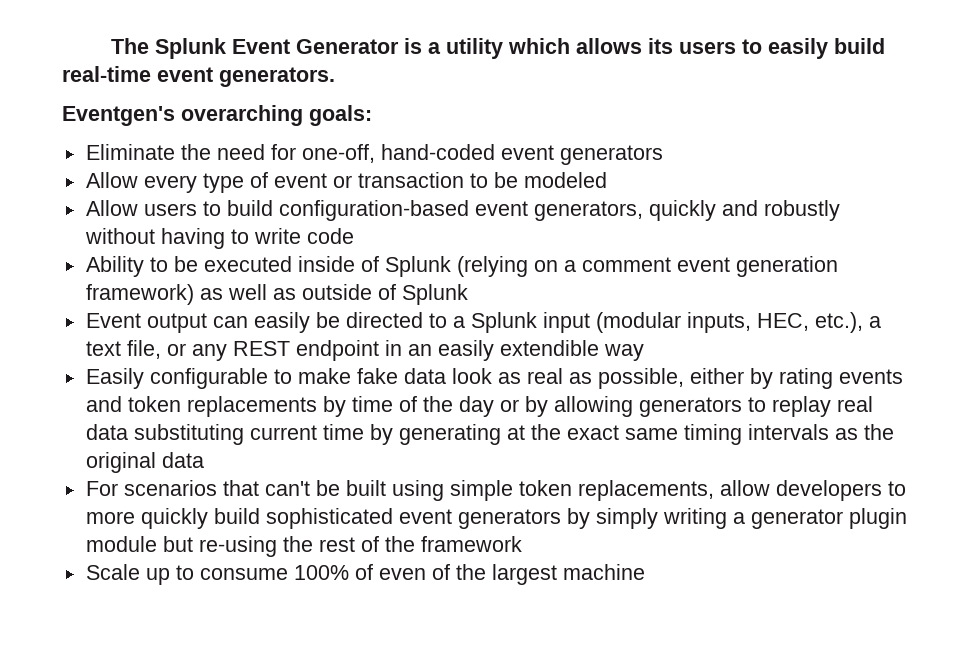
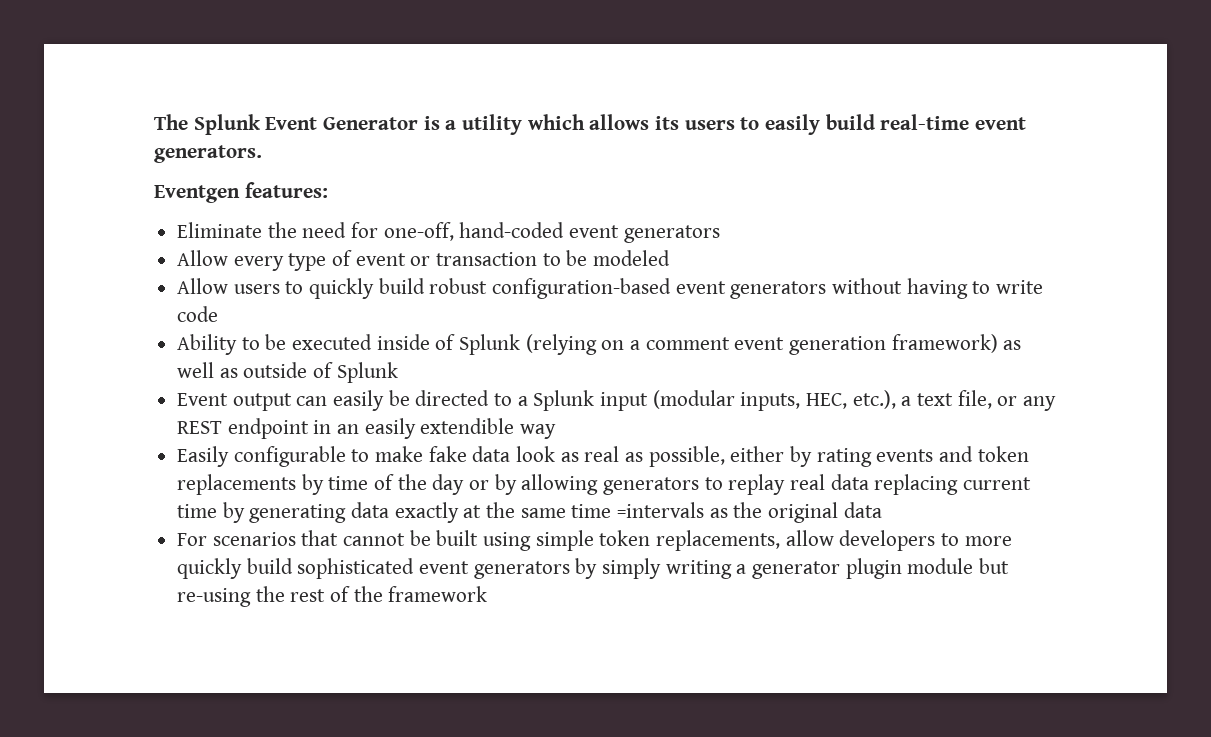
- Eventgen's overarching goals:
+ Eventgen features:
- Allow users to build configuration-based event generators, quickly and robustly without having to write code
+ Allow users to quickly build robust configuration-based event generators without having to write code
- Easily configurable to make fake data look as real as possible, either by rating events and token replacements by time of the day or by allowing generators to replay real data substituting current time by generating at the exact same timing intervals as the original data
+ Easily configurable to make fake data look as real as possible, either by rating events and token replacements by time of the day or by allowing generators to replay real data replacing current time by generating data exactly at the same time =intervals as the original data
- For scenarios that can't be built using simple token replacements, allow developers to more quickly build sophisticated event generators by simply writing a generator plugin module but re-using the rest of the framework
+ For scenarios that cannot be built using simple token replacements, allow developers to more quickly build sophisticated event generators by simply writing a generator plugin module but re-using the rest of the framework
- Scale up to consume 100% of even of the largest machine

